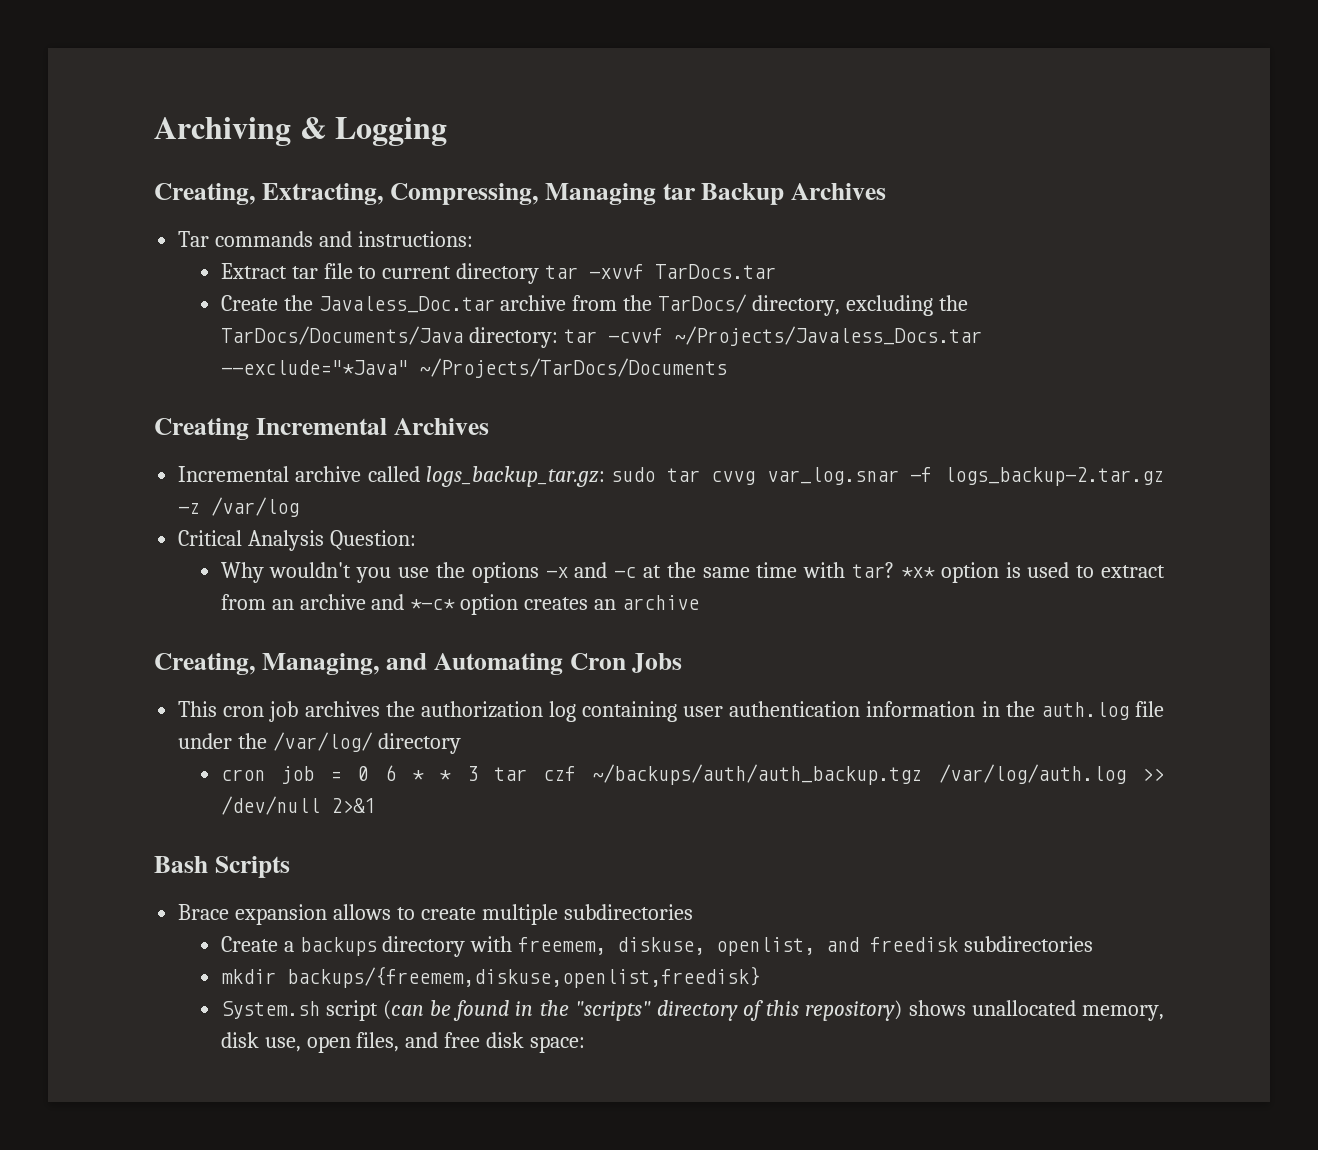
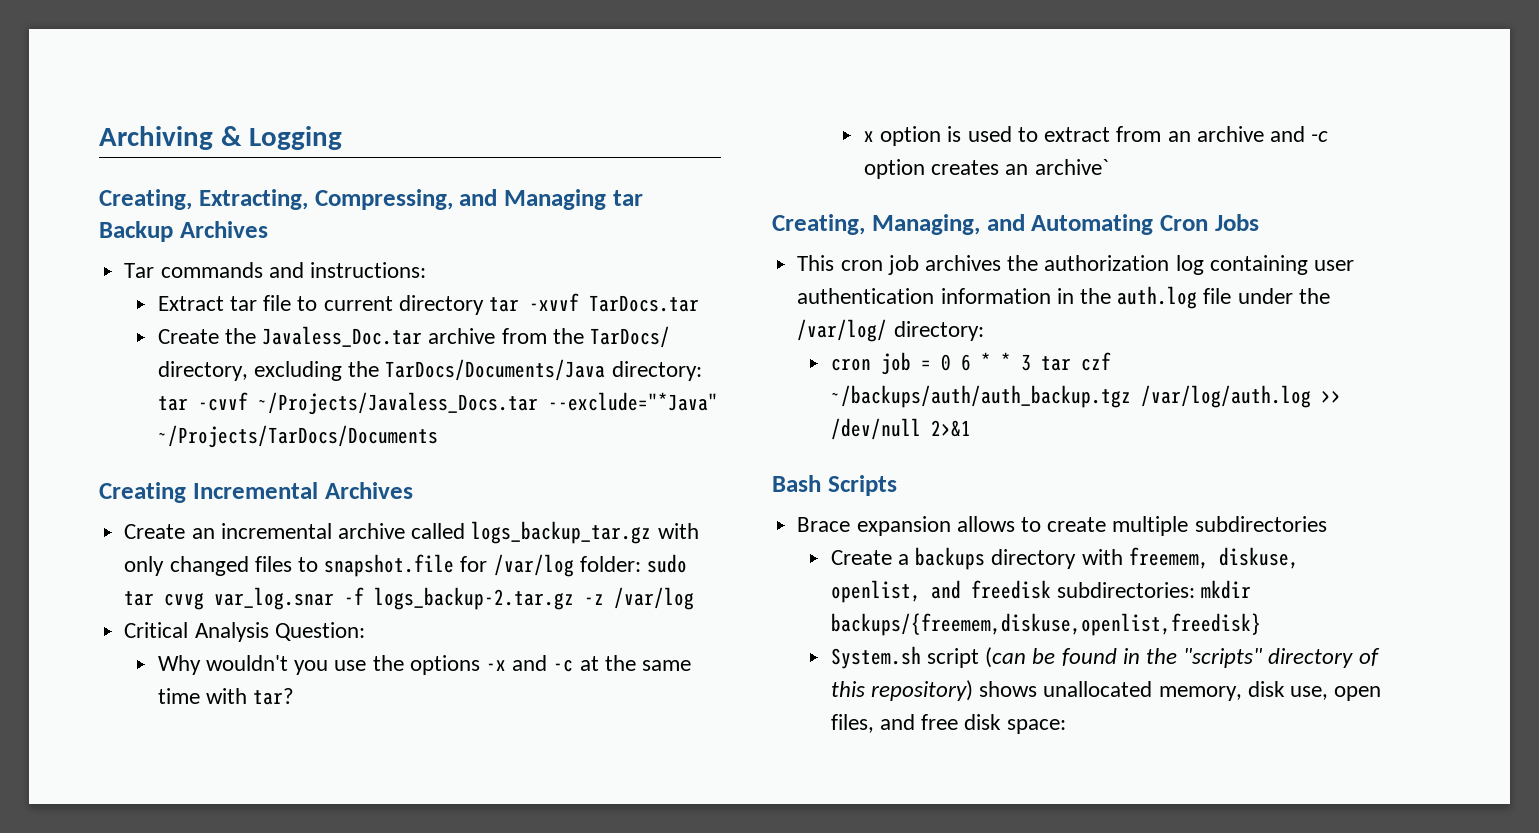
- Creating, Extracting, Compressing, Managing tar Backup Archives
+ Creating, Extracting, Compressing, and Managing tar Backup Archives
- Incremental archive called logs_backup_tar.gz: sudo tar cvvg var_log.snar -f logs_backup-2.tar.gz -z /var/log
+ Create an incremental archive called logs_backup_tar.gz with only changed files to snapshot.file for /var/log folder: sudo tar cvvg var_log.snar -f logs_backup-2.tar.gz -z /var/log
- Why wouldn't you use the options -x and -c at the same time with tar? *x* option is used to extract from an archive and *-c* option creates an archive
+ Why wouldn't you use the options -x and -c at the same time with tar?
+ x option is used to extract from an archive and -c option creates an archive`
- This cron job archives the authorization log containing user authentication information in the auth.log file under the /var/log/ directory
+ This cron job archives the authorization log containing user authentication information in the auth.log file under the /var/log/ directory:
- Create a backups directory with freemem, diskuse, openlist, and freedisk subdirectories
- mkdir backups/{freemem,diskuse,openlist,freedisk}
+ Create a backups directory with freemem, diskuse, openlist, and freedisk subdirectories: mkdir backups/{freemem,diskuse,openlist,freedisk}

